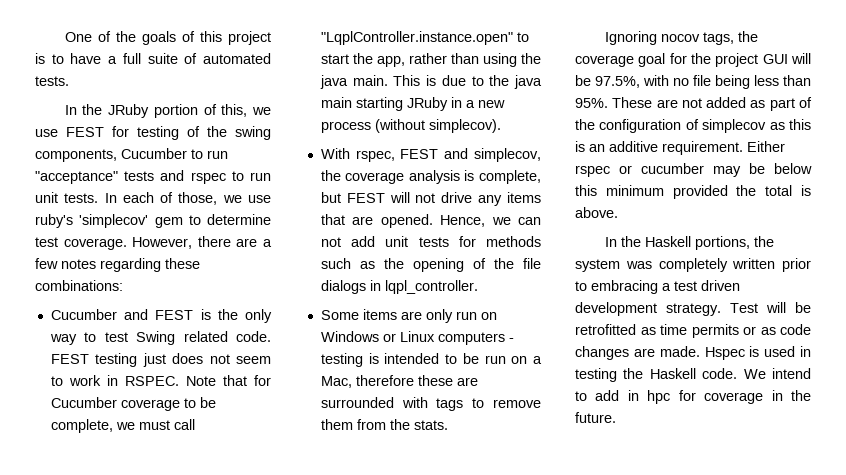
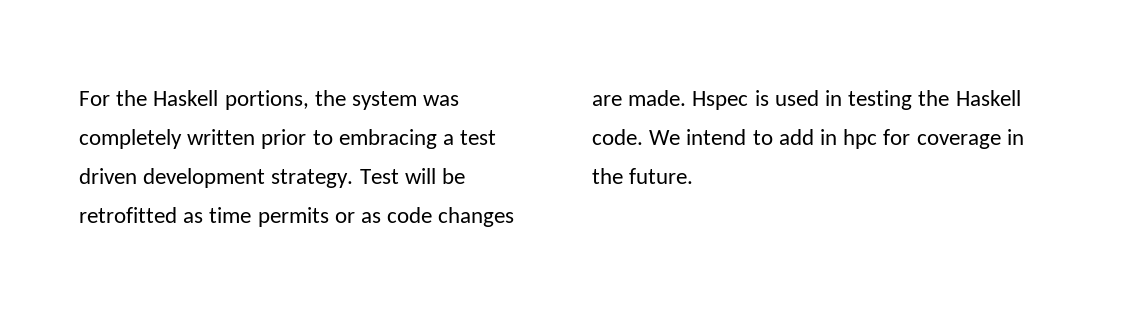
- One of the goals of this project is to have a full suite of automated tests.
- In the JRuby portion of this, we use FEST for testing of the swing components, Cucumber to run "acceptance" tests and rspec to run unit tests. In each of those, we use ruby's 'simplecov' gem to determine test coverage. However, there are a few notes regarding these combinations:
- Cucumber and FEST is the only way to test Swing related code. FEST testing just does not seem to work in RSPEC. Note that for Cucumber coverage to be complete, we must call "LqplController.instance.open" to start the app, rather than using the java main. This is due to the java main starting JRuby in a new process (without simplecov).
- With rspec, FEST and simplecov, the coverage analysis is complete, but FEST will not drive any items that are opened. Hence, we can not add unit tests for methods such as the opening of the file dialogs in lqpl_controller.
- Some items are only run on Windows or Linux computers - testing is intended to be run on a Mac, therefore these are surrounded with tags to remove them from the stats.
- Ignoring nocov tags, the coverage goal for the project GUI will be 97.5%, with no file being less than 95%. These are not added as part of the configuration of simplecov as this is an additive requirement. Either rspec or cucumber may be below this minimum provided the total is above.
- In the Haskell portions, the system was completely written prior to embracing a test driven development strategy.
+ For the Haskell portions, the system was completely written prior to embracing a test driven development strategy.

